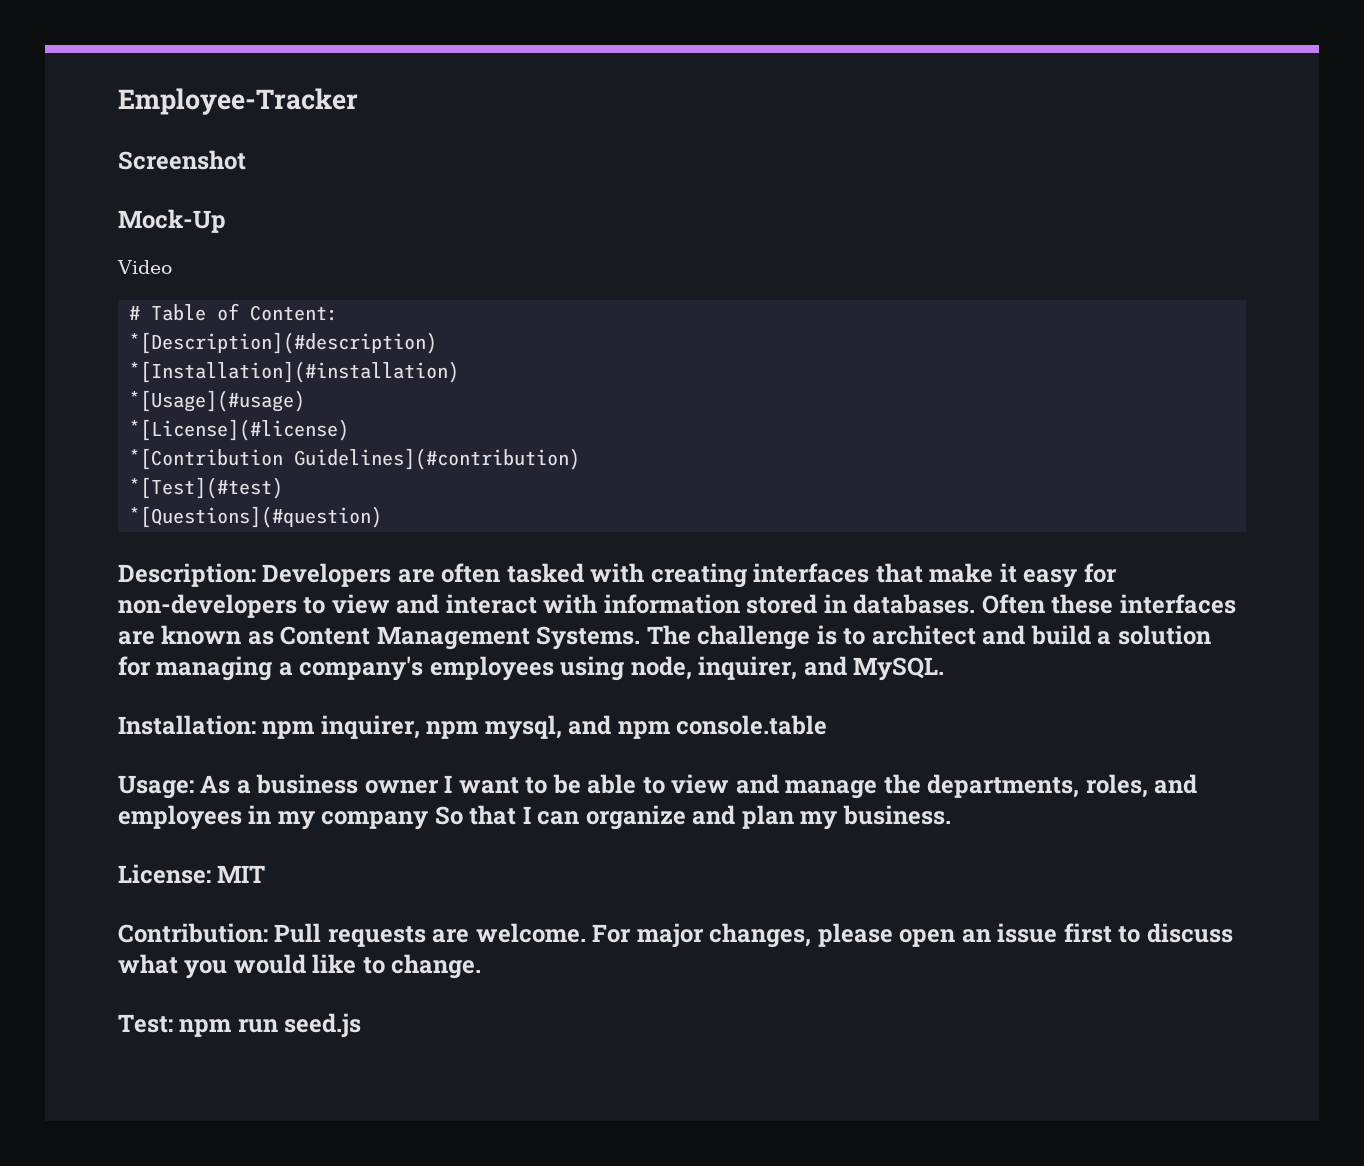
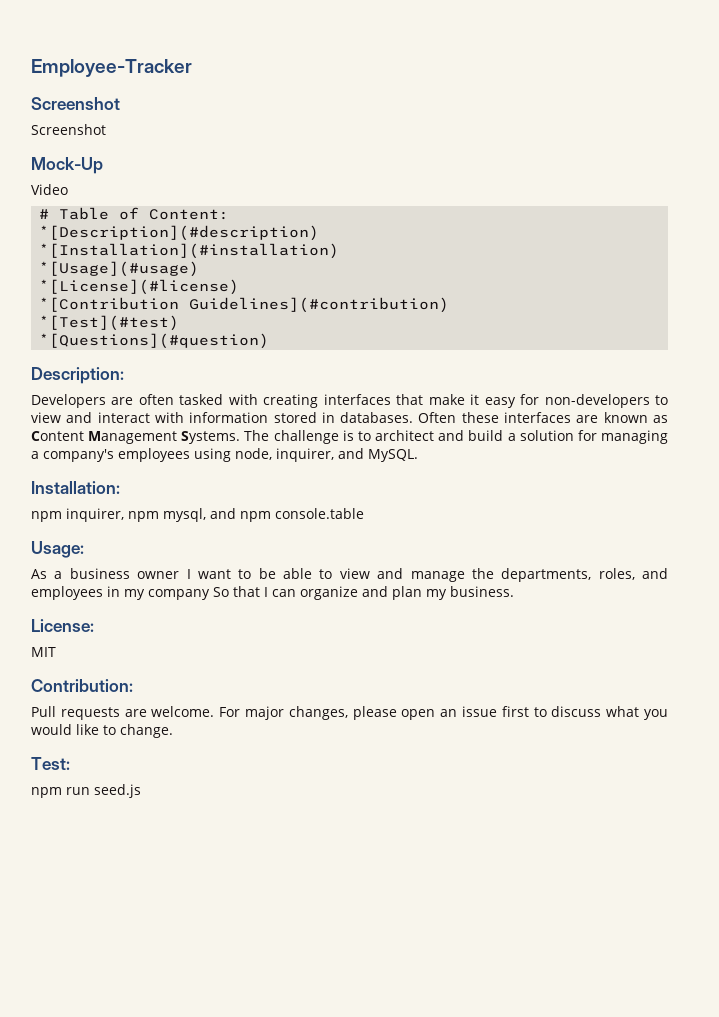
  Employee-Tracker
+ Screenshot
- Description: Developers are often tasked with creating interfaces that make it easy for non-developers to view and interact with information stored in databases.
+ Description:
+ Developers are often tasked with creating interfaces that make it easy for non-developers to view and interact with information stored in databases.
- Installation: npm inquirer, npm mysql, and npm console.table
+ Installation:
+ npm inquirer, npm mysql, and npm console.table
- Usage: As a business owner I want to be able to view and manage the departments, roles, and employees in my company So that I can organize and plan my business.
+ Usage:
+ As a business owner I want to be able to view and manage the departments, roles, and employees in my company So that I can organize and plan my business.
- License: MIT
+ License:
+ MIT
- Contribution: Pull requests are welcome.
+ Contribution:
+ Pull requests are welcome.
- Test: npm run seed.js
+ Test:
+ npm run seed.js

